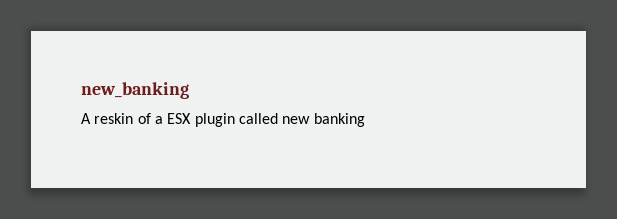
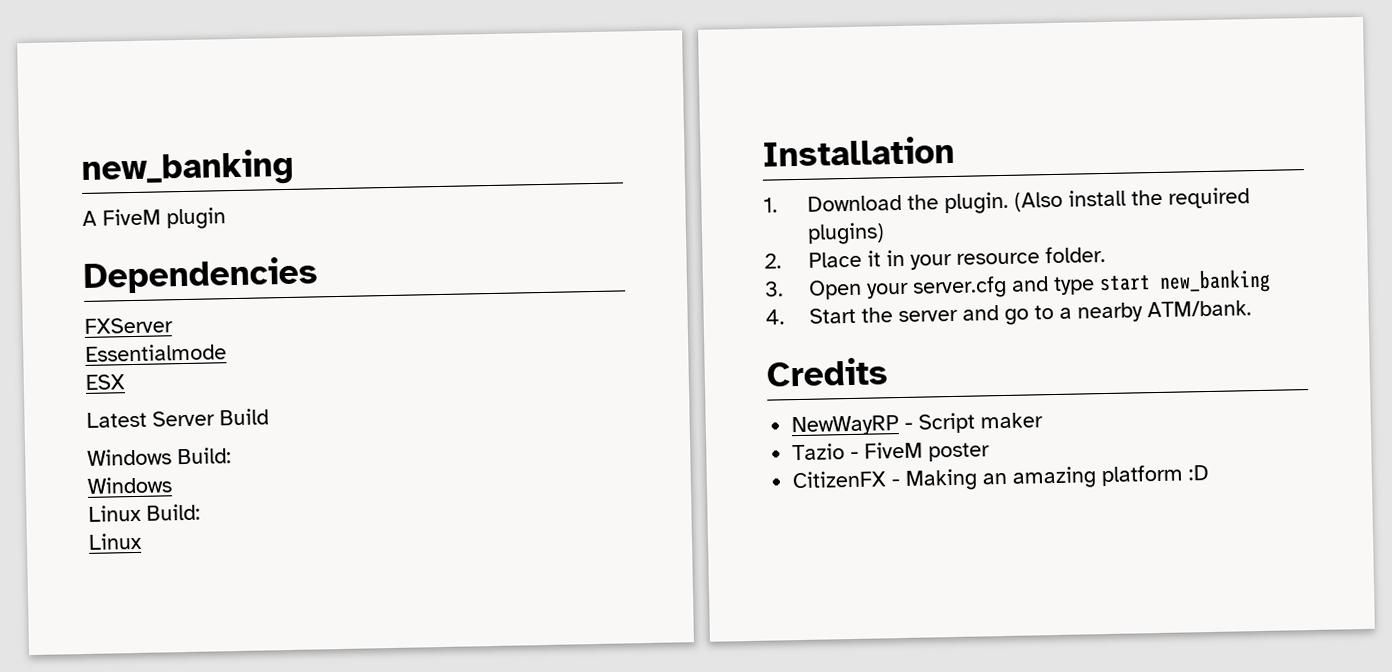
- A reskin of a ESX plugin called new banking
+ A FiveM plugin
+ Dependencies
+ FXServer
+ Essentialmode
+ ESX
+ Latest Server Build
+ Windows Build:
+ Windows
+ Linux Build:
+ Linux
+ Installation
+ 1. Download the plugin. (Also install the required plugins)
+ 2. Place it in your resource folder.
+ 3. Open your server.cfg and type start new_banking
+ 4. Start the server and go to a nearby ATM/bank.
+ Credits
+ NewWayRP - Script maker
+ Tazio - FiveM poster
+ CitizenFX - Making an amazing platform :D

